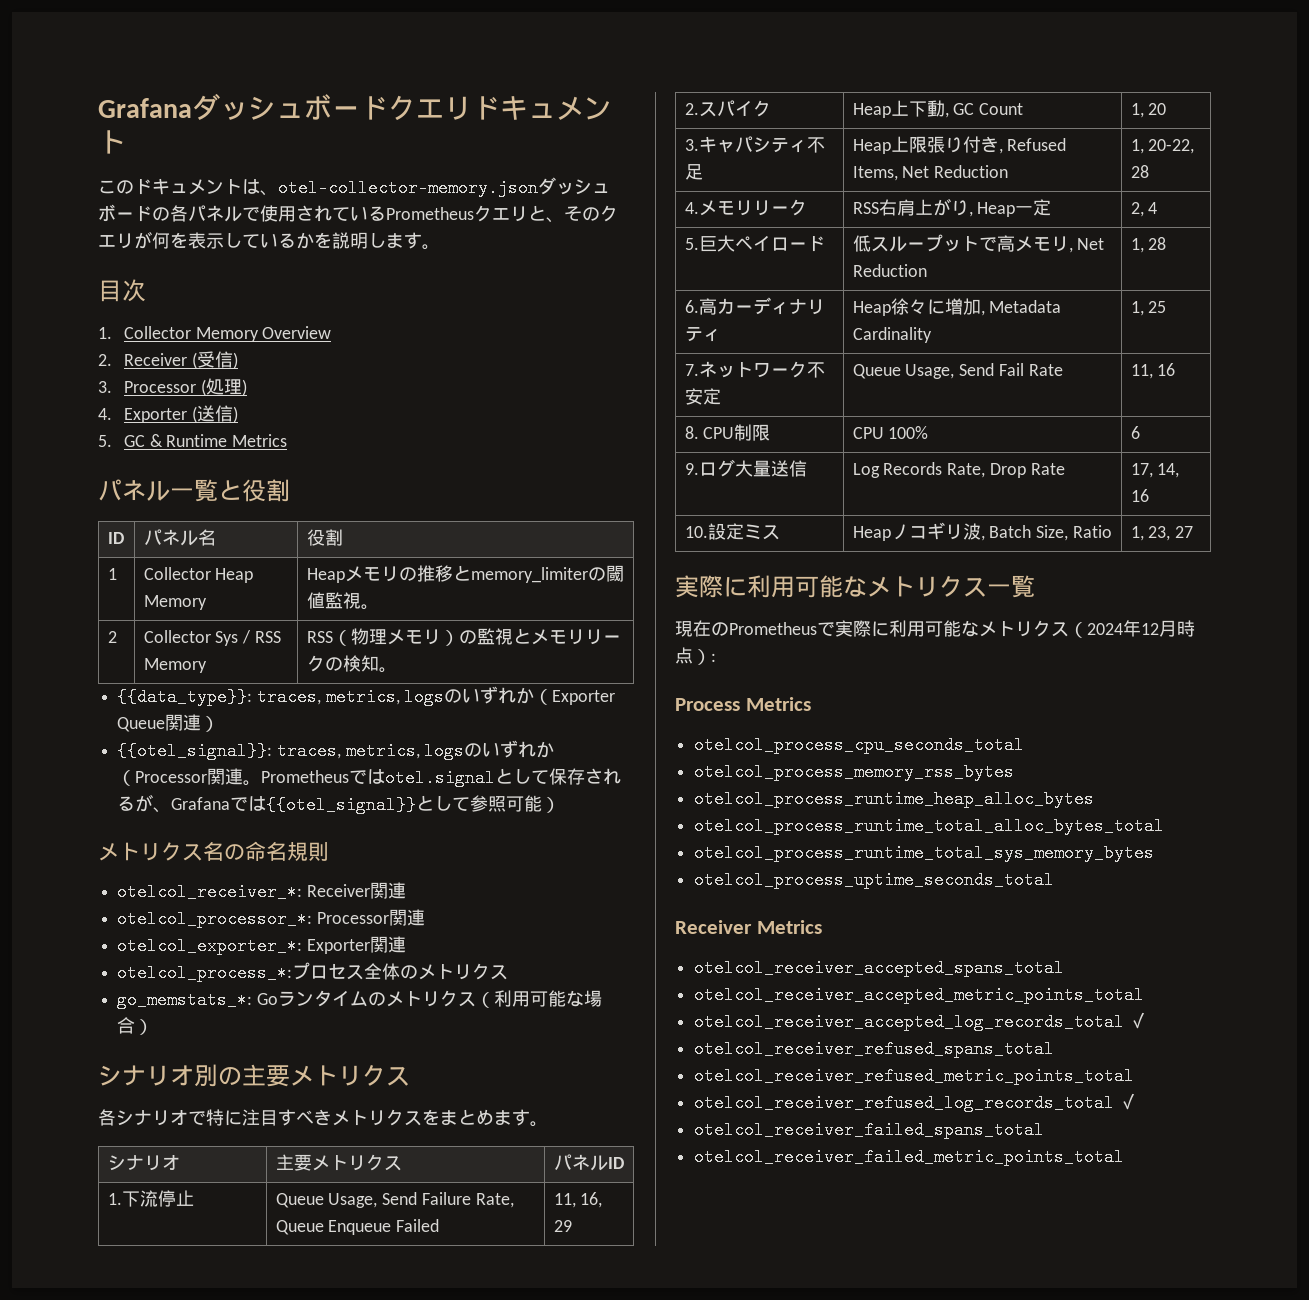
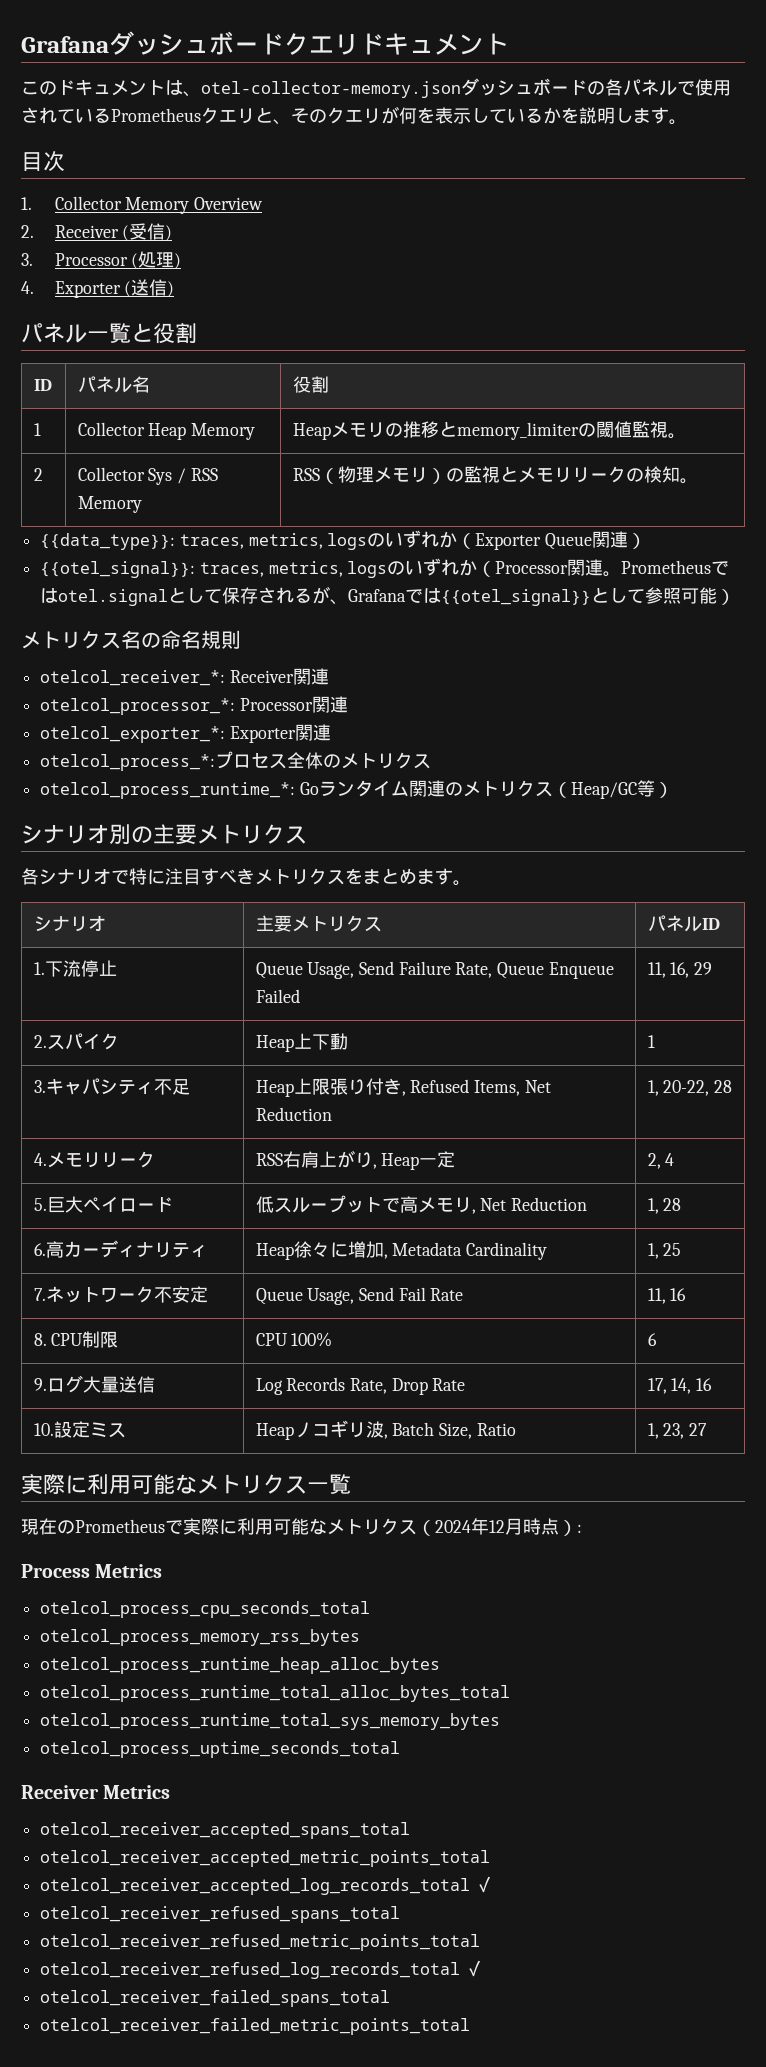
- 5. GC & Runtime Metrics
- go_memstats_*: Goランタイムのメトリクス（利用可能な場合）
+ otelcol_process_runtime_*: Goランタイム関連のメトリクス（Heap/GC等）
- 2.スパイク | Heap上下動, GC Count | 1, 20
+ 2.スパイク | Heap上下動 | 1

